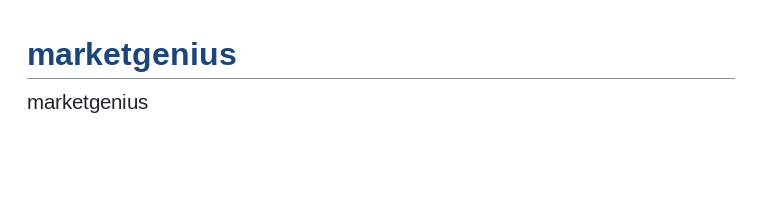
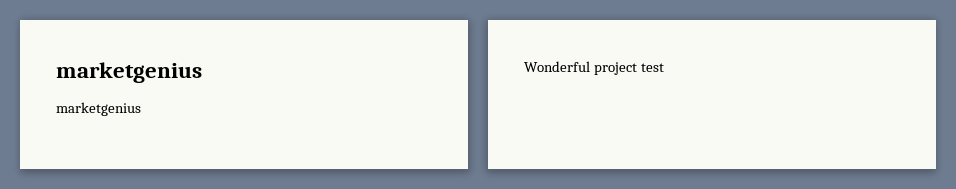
+ Wonderful project test

